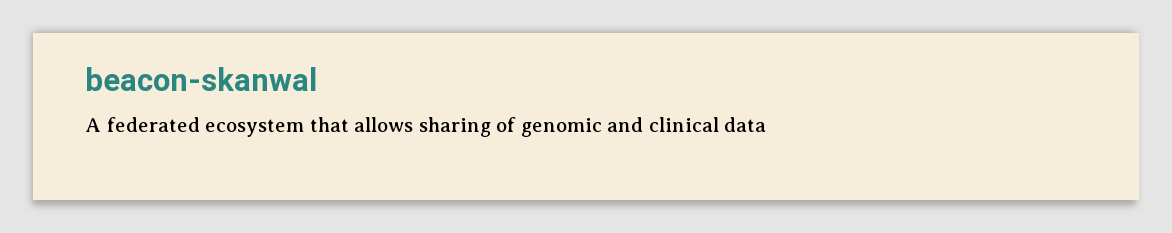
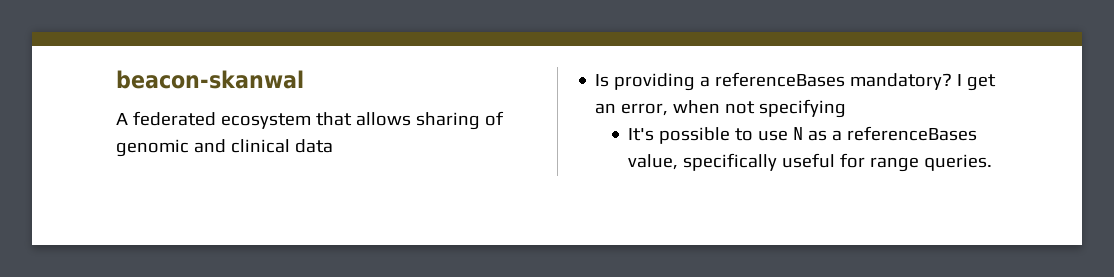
+ Is providing a referenceBases mandatory? I get an error, when not specifying
+ It's possible to use N as a referenceBases value, specifically useful for range queries.

